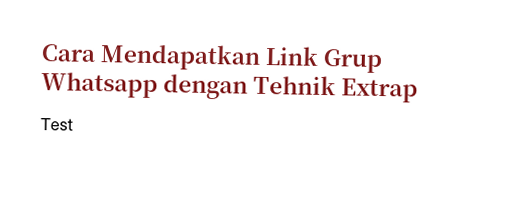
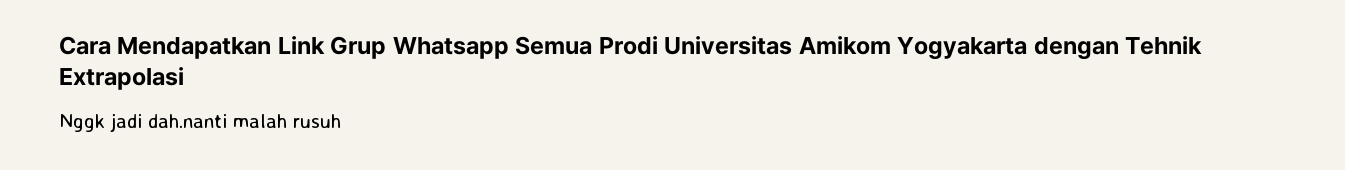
- Cara Mendapatkan Link Grup Whatsapp dengan Tehnik Extrap
- Test
+ Cara Mendapatkan Link Grup Whatsapp Semua Prodi Universitas Amikom Yogyakarta dengan Tehnik Extrapolasi
+ Nggk jadi dah.nanti malah rusuh

